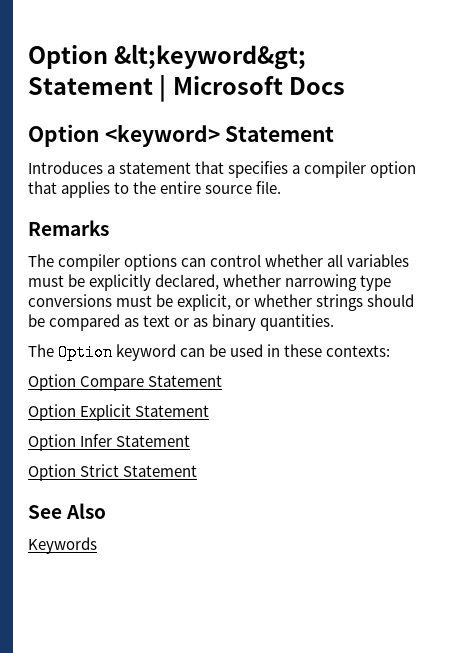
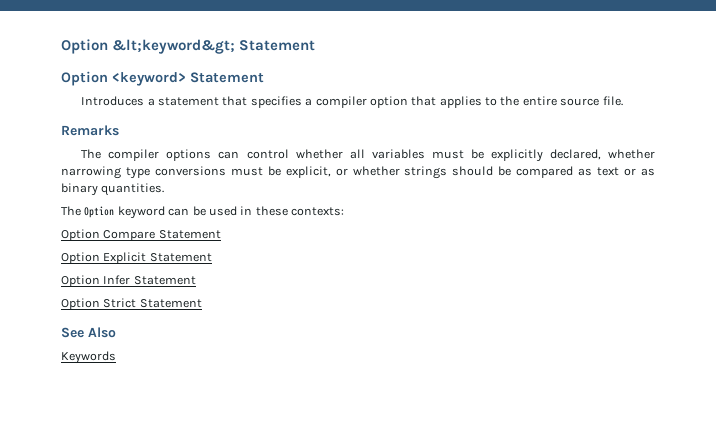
- Option &lt;keyword&gt; Statement | Microsoft Docs
+ Option &lt;keyword&gt; Statement

